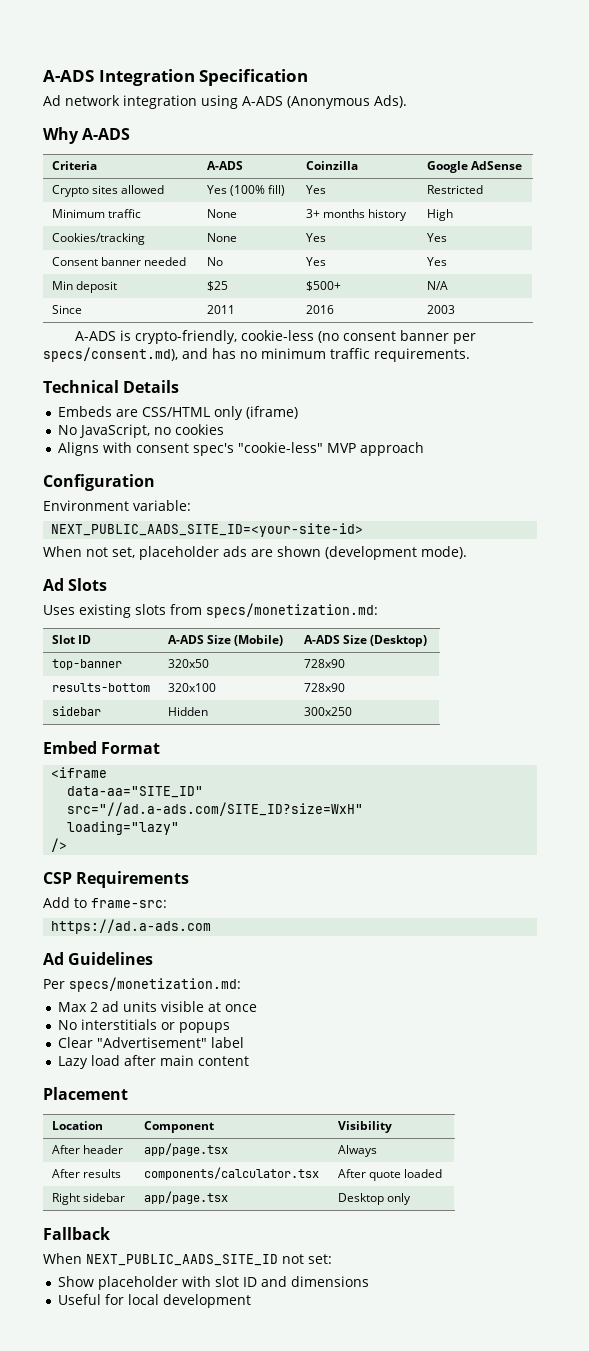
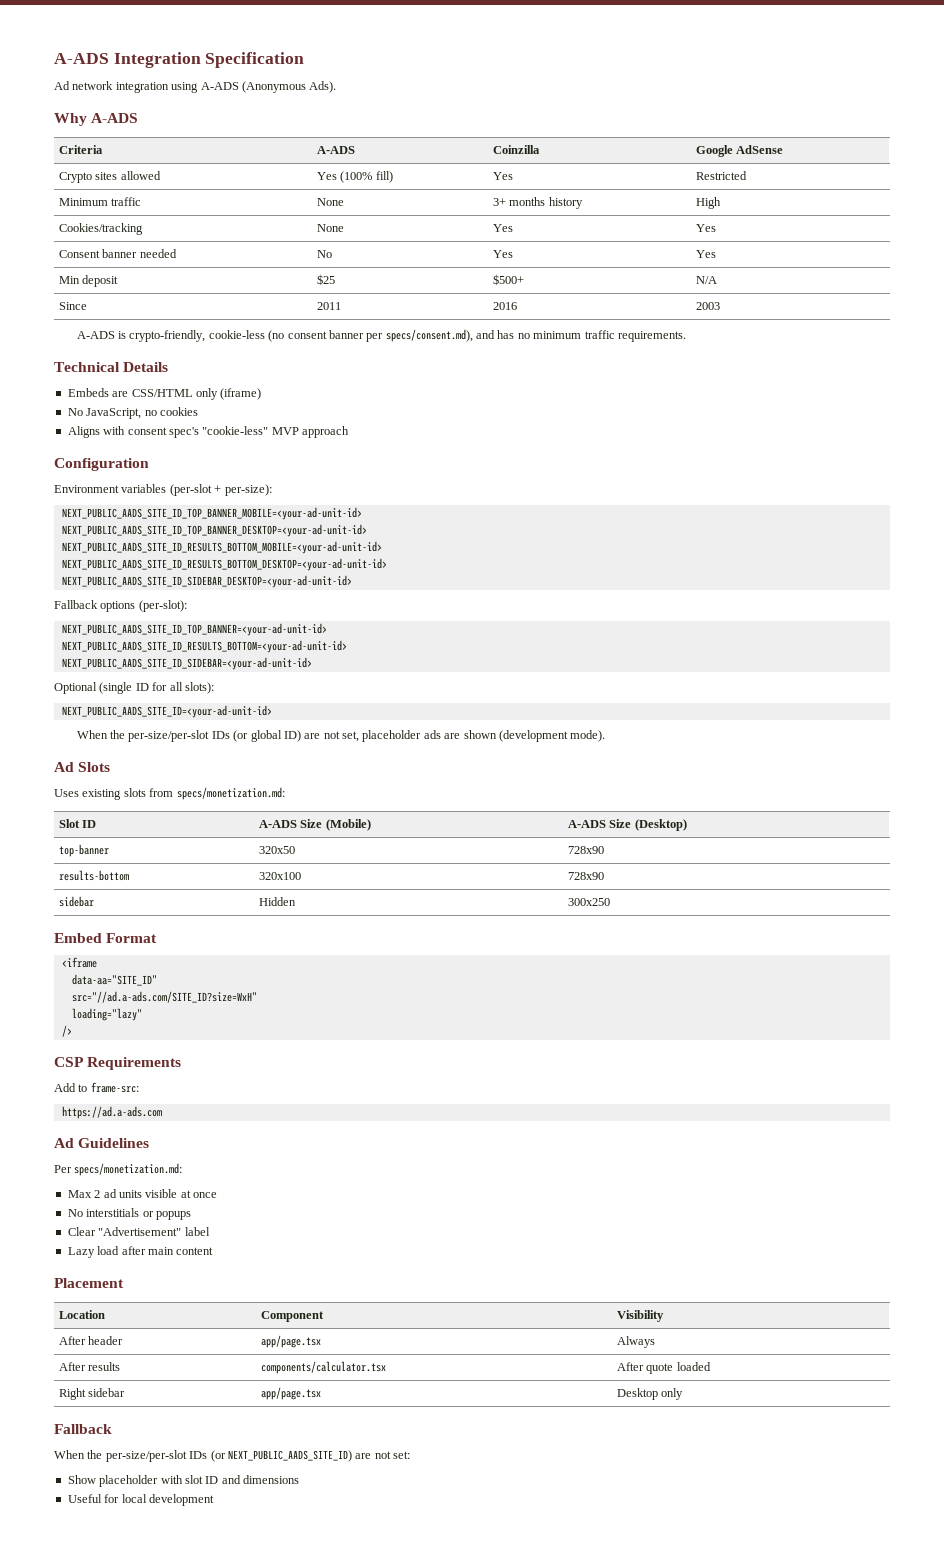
- Environment variable:
- NEXT_PUBLIC_AADS_SITE_ID=<your-site-id>
- When not set, placeholder ads are shown (development mode).
+ Environment variables (per-slot + per-size):
+ NEXT_PUBLIC_AADS_SITE_ID_TOP_BANNER_MOBILE=<your-ad-unit-id>
+ NEXT_PUBLIC_AADS_SITE_ID_TOP_BANNER_DESKTOP=<your-ad-unit-id>
+ NEXT_PUBLIC_AADS_SITE_ID_RESULTS_BOTTOM_MOBILE=<your-ad-unit-id>
+ NEXT_PUBLIC_AADS_SITE_ID_RESULTS_BOTTOM_DESKTOP=<your-ad-unit-id>
+ NEXT_PUBLIC_AADS_SITE_ID_SIDEBAR_DESKTOP=<your-ad-unit-id>
+ Fallback options (per-slot):
+ NEXT_PUBLIC_AADS_SITE_ID_TOP_BANNER=<your-ad-unit-id>
+ NEXT_PUBLIC_AADS_SITE_ID_RESULTS_BOTTOM=<your-ad-unit-id>
+ NEXT_PUBLIC_AADS_SITE_ID_SIDEBAR=<your-ad-unit-id>
+ Optional (single ID for all slots):
+ NEXT_PUBLIC_AADS_SITE_ID=<your-ad-unit-id>
+ When the per-size/per-slot IDs (or global ID) are not set, placeholder ads are shown (development mode).
- When NEXT_PUBLIC_AADS_SITE_ID not set:
+ When the per-size/per-slot IDs (or NEXT_PUBLIC_AADS_SITE_ID) are not set:

